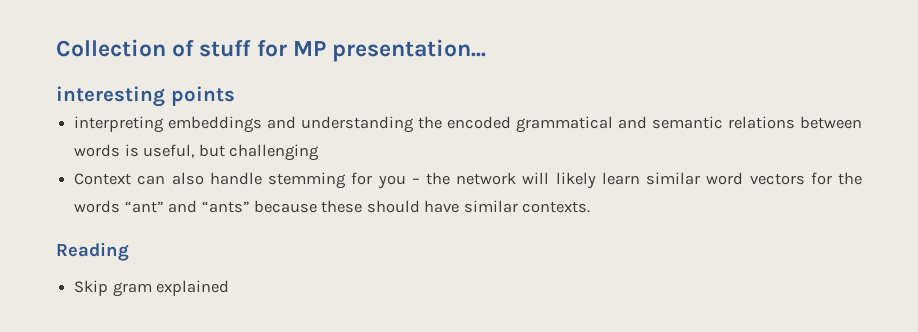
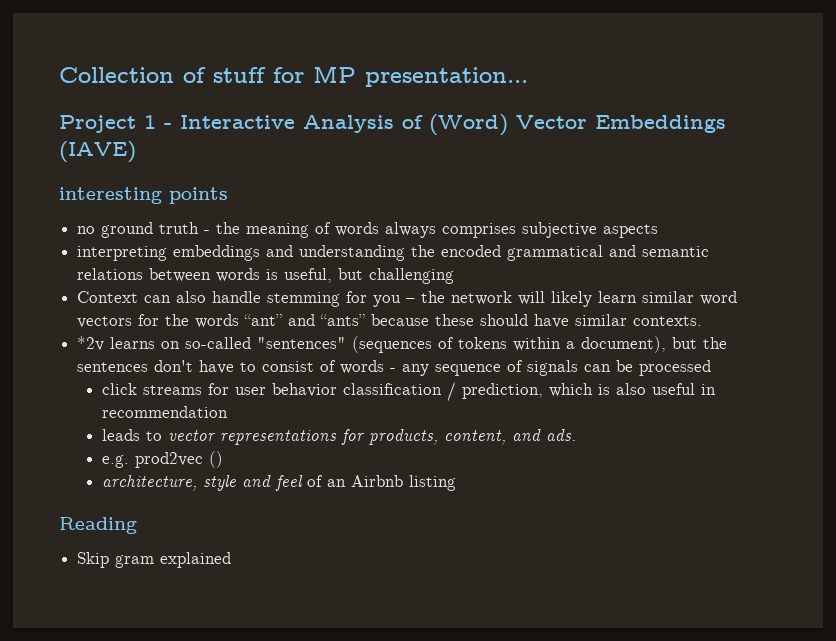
+ Project 1 - Interactive Analysis of (Word) Vector Embeddings (IAVE)
  interesting points
+ no ground truth - the meaning of words always comprises subjective aspects
+ *2v learns on so-called "sentences" (sequences of tokens within a document), but the sentences don't have to consist of words - any sequence of signals can be processed
+ click streams for user behavior classification / prediction, which is also useful in recommendation
+ leads to vector representations for products, content, and ads.
+ e.g. prod2vec ()
+ architecture, style and feel of an Airbnb listing

